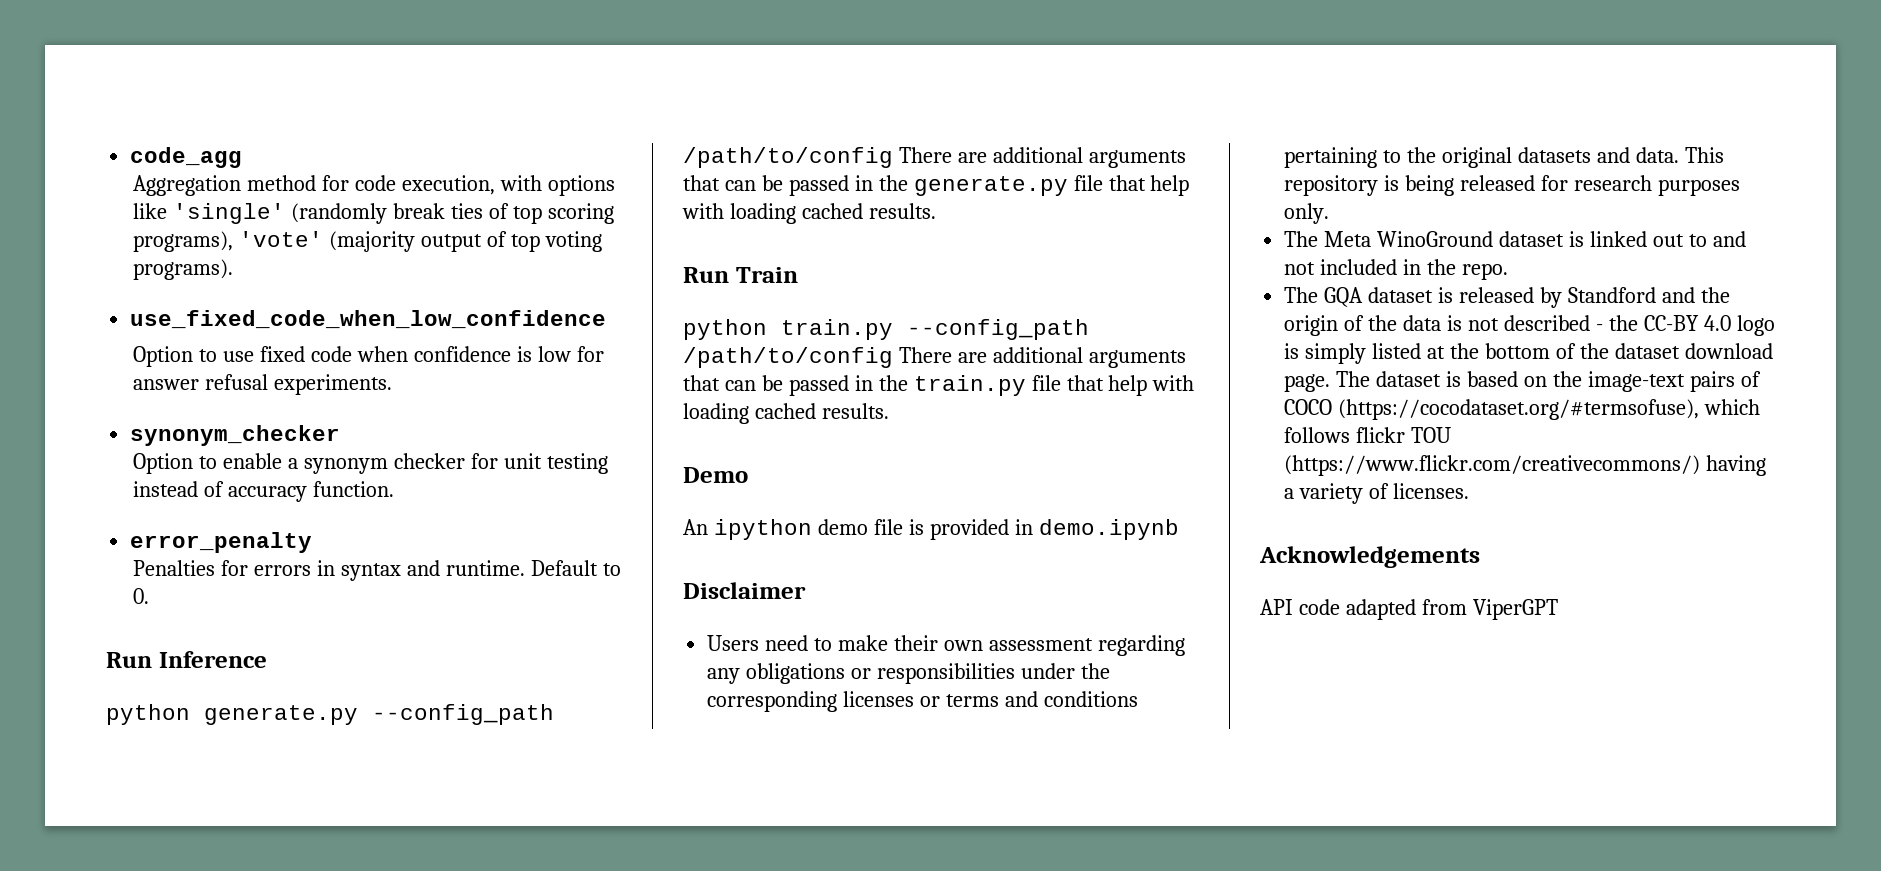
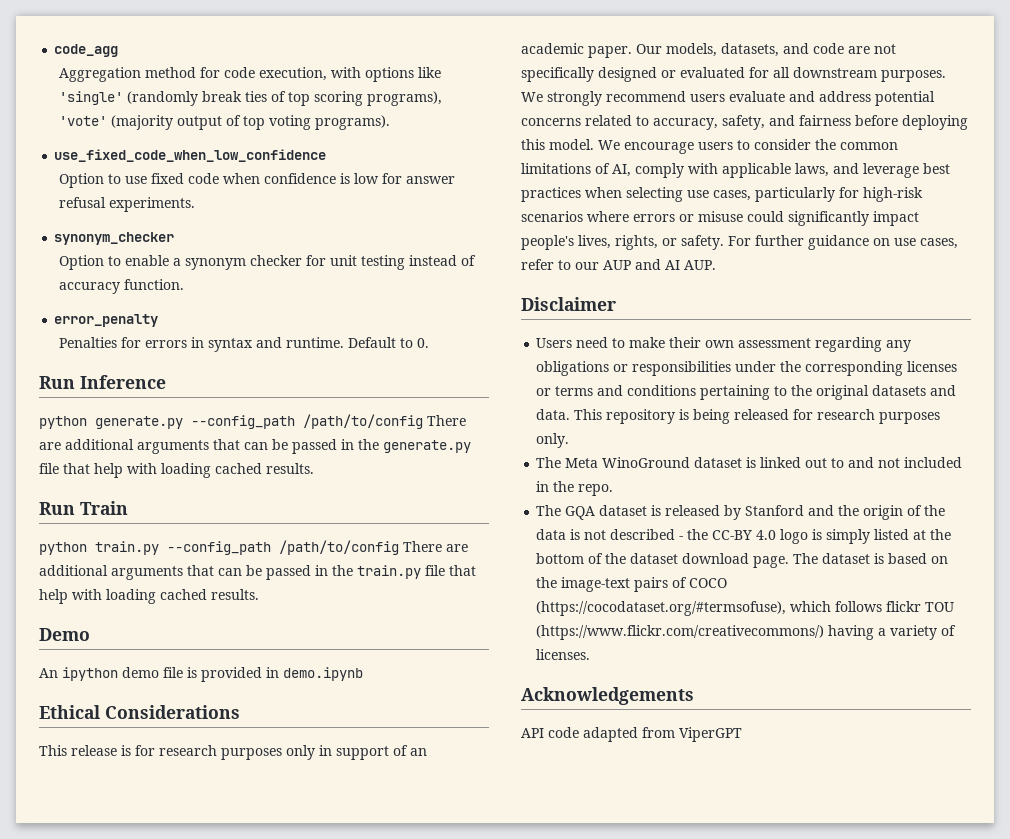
+ Ethical Considerations
+ This release is for research purposes only in support of an academic paper. Our models, datasets, and code are not specifically designed or evaluated for all downstream purposes. We strongly recommend users evaluate and address potential concerns related to accuracy, safety, and fairness before deploying this model. We encourage users to consider the common limitations of AI, comply with applicable laws, and leverage best practices when selecting use cases, particularly for high-risk scenarios where errors or misuse could significantly impact people's lives, rights, or safety. For further guidance on use cases, refer to our AUP and AI AUP.
- The GQA dataset is released by Standford and the origin of the data is not described - the CC-BY 4.0 logo is simply listed at the bottom of the dataset download page.
+ The GQA dataset is released by Stanford and the origin of the data is not described - the CC-BY 4.0 logo is simply listed at the bottom of the dataset download page.

